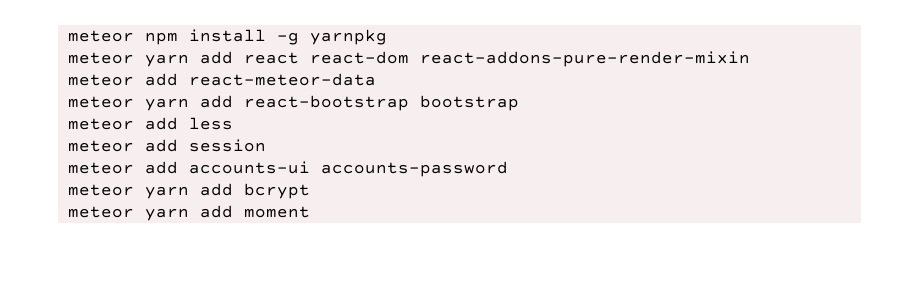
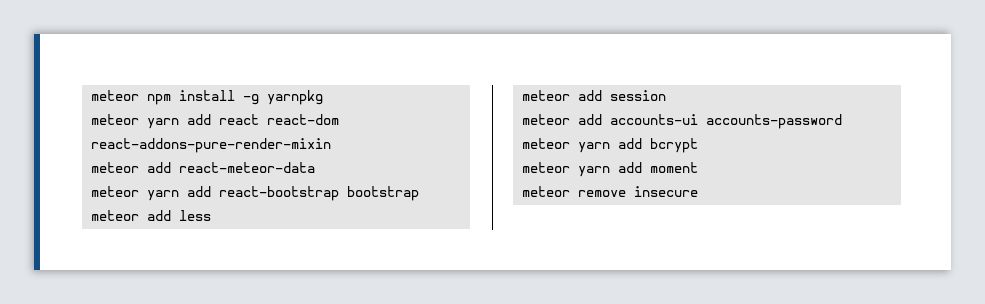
+ meteor remove insecure

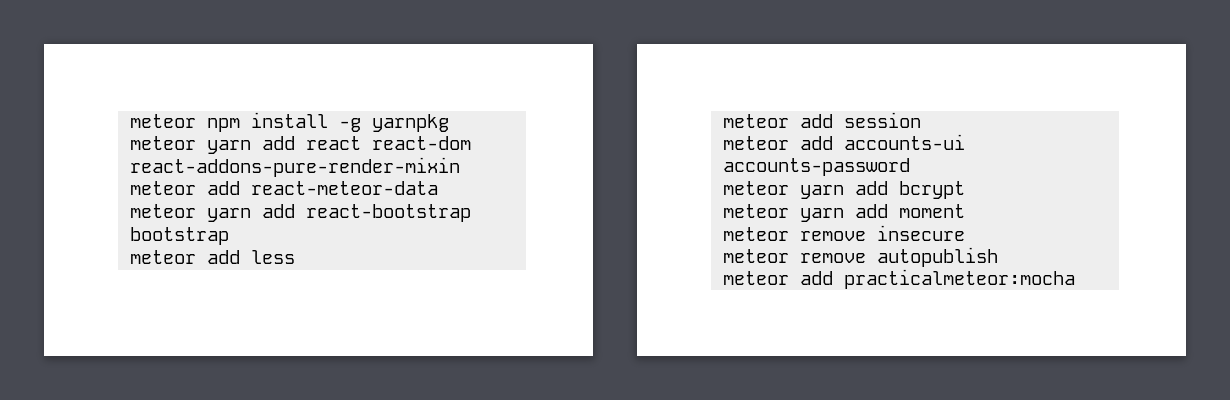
+ meteor remove autopublish
+ meteor add practicalmeteor:mocha

